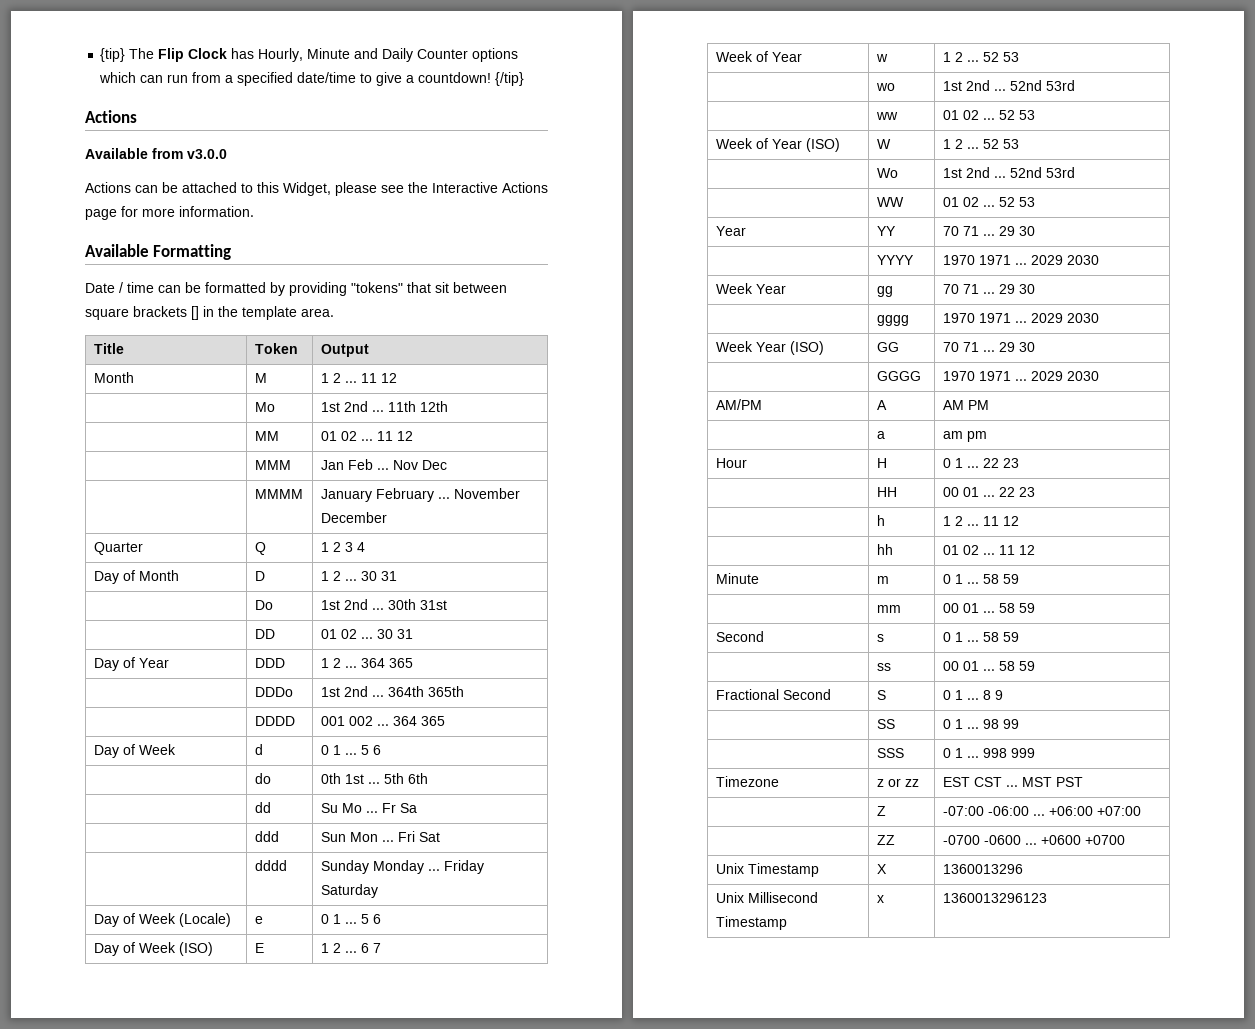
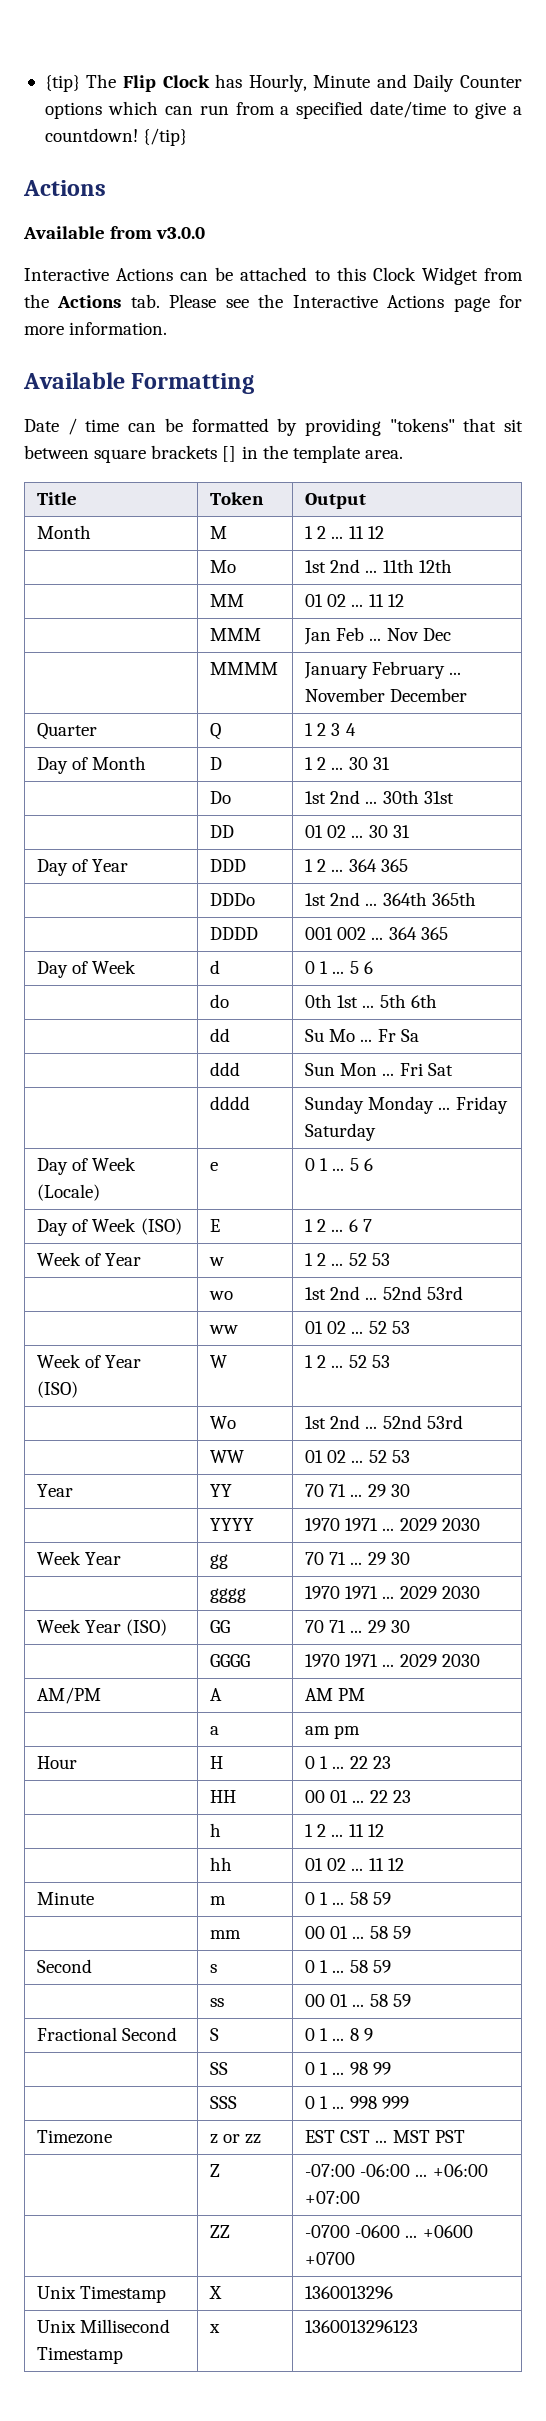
- Actions can be attached to this Widget, please see the Interactive Actions page for more information.
+ Interactive Actions can be attached to this Clock Widget from the Actions tab. Please see the Interactive Actions page for more information.

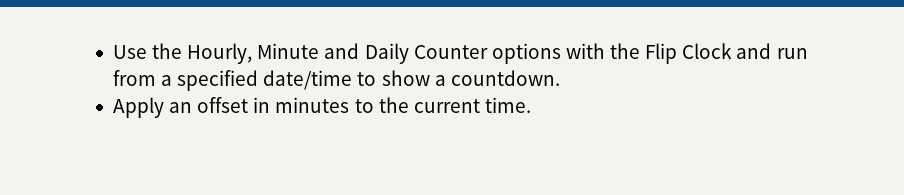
- {tip} The Flip Clock has Hourly, Minute and Daily Counter options which can run from a specified date/time to give a countdown! {/tip}
- Actions
- Available from v3.0.0
- Interactive Actions can be attached to this Clock Widget from the Actions tab. Please see the Interactive Actions page for more information.
- Available Formatting
- Date / time can be formatted by providing "tokens" that sit between square brackets [] in the template area.
- Title | Token | Output
- Month | M | 1 2 ... 11 12
- | Mo | 1st 2nd ... 11th 12th
- | MM | 01 02 ... 11 12
- | MMM | Jan Feb ... Nov Dec
- | MMMM | January February ... November December
- Quarter | Q | 1 2 3 4
- Day of Month | D | 1 2 ... 30 31
- | Do | 1st 2nd ... 30th 31st
- | DD | 01 02 ... 30 31
- Day of Year | DDD | 1 2 ... 364 365
- | DDDo | 1st 2nd ... 364th 365th
- | DDDD | 001 002 ... 364 365
- Day of Week | d | 0 1 ... 5 6
- | do | 0th 1st ... 5th 6th
- | dd | Su Mo ... Fr Sa
- | ddd | Sun Mon ... Fri Sat
- | dddd | Sunday Monday ... Friday Saturday
- Day of Week (Locale) | e | 0 1 ... 5 6
- Day of Week (ISO) | E | 1 2 ... 6 7
- Week of Year | w | 1 2 ... 52 53
- | wo | 1st 2nd ... 52nd 53rd
- | ww | 01 02 ... 52 53
- Week of Year (ISO) | W | 1 2 ... 52 53
- | Wo | 1st 2nd ... 52nd 53rd
- | WW | 01 02 ... 52 53
- Year | YY | 70 71 ... 29 30
- | YYYY | 1970 1971 ... 2029 2030
- Week Year | gg | 70 71 ... 29 30
- | gggg | 1970 1971 ... 2029 2030
- Week Year (ISO) | GG | 70 71 ... 29 30
- | GGGG | 1970 1971 ... 2029 2030
- AM/PM | A | AM PM
- | a | am pm
- Hour | H | 0 1 ... 22 23
- | HH | 00 01 ... 22 23
- | h | 1 2 ... 11 12
- | hh | 01 02 ... 11 12
- Minute | m | 0 1 ... 58 59
- | mm | 00 01 ... 58 59
- Second | s | 0 1 ... 58 59
- | ss | 00 01 ... 58 59
- Fractional Second | S | 0 1 ... 8 9
- | SS | 0 1 ... 98 99
- | SSS | 0 1 ... 998 999
- Timezone | z or zz | EST CST ... MST PST
- | Z | -07:00 -06:00 ... +06:00 +07:00
- | ZZ | -0700 -0600 ... +0600 +0700
- Unix Timestamp | X | 1360013296
- Unix Millisecond Timestamp | x | 1360013296123
+ Use the Hourly, Minute and Daily Counter options with the Flip Clock and run from a specified date/time to show a countdown.
+ Apply an offset in minutes to the current time.

